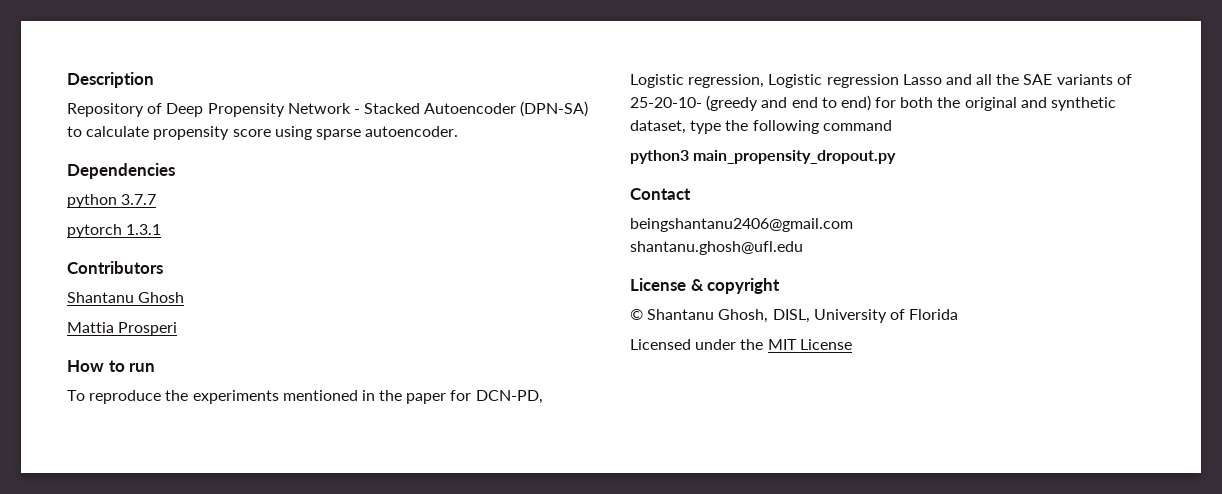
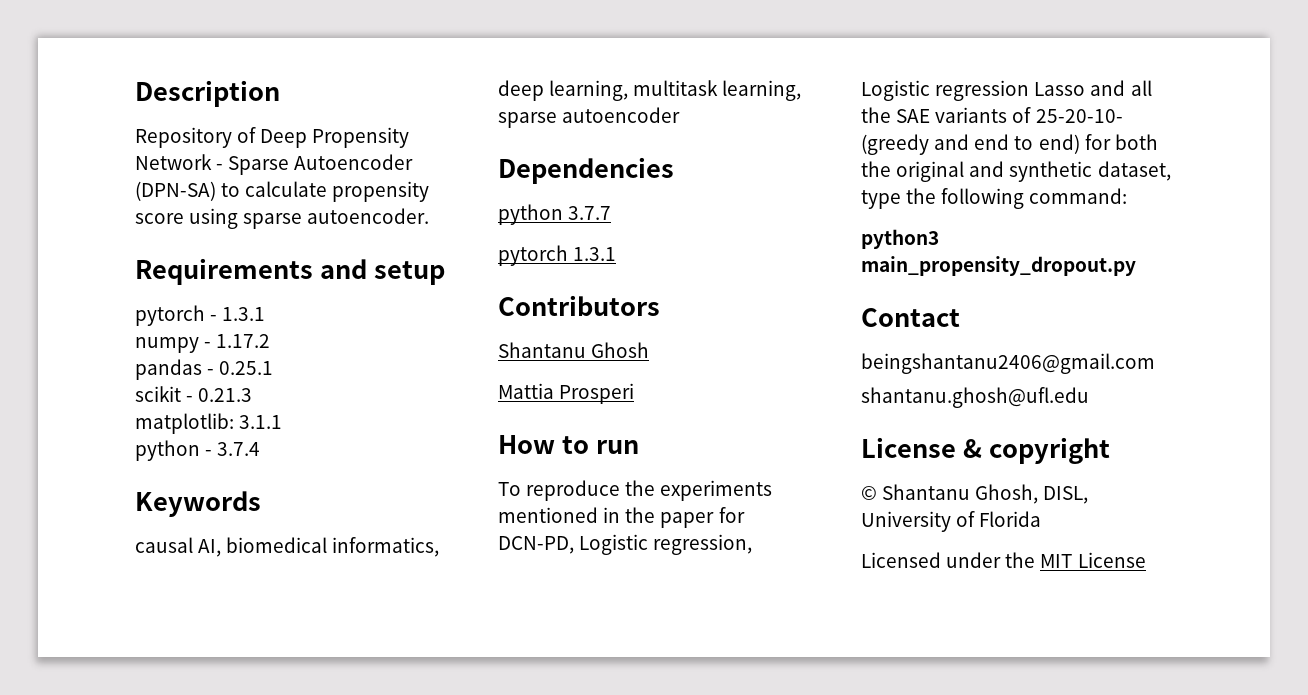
- Repository of Deep Propensity Network - Stacked Autoencoder (DPN-SA) to calculate propensity score using sparse autoencoder.
+ Repository of Deep Propensity Network - Sparse Autoencoder (DPN-SA) to calculate propensity score using sparse autoencoder.
+ Requirements and setup
+ pytorch - 1.3.1
+ numpy - 1.17.2
+ pandas - 0.25.1
+ scikit - 0.21.3
+ matplotlib: 3.1.1
+ python - 3.7.4
+ Keywords
+ causal AI, biomedical informatics, deep learning, multitask learning, sparse autoencoder
- To reproduce the experiments mentioned in the paper for DCN-PD, Logistic regression, Logistic regression Lasso and all the SAE variants of 25-20-10- (greedy and end to end) for both the original and synthetic dataset, type the following command
+ To reproduce the experiments mentioned in the paper for DCN-PD, Logistic regression, Logistic regression Lasso and all the SAE variants of 25-20-10- (greedy and end to end) for both the original and synthetic dataset, type the following command:

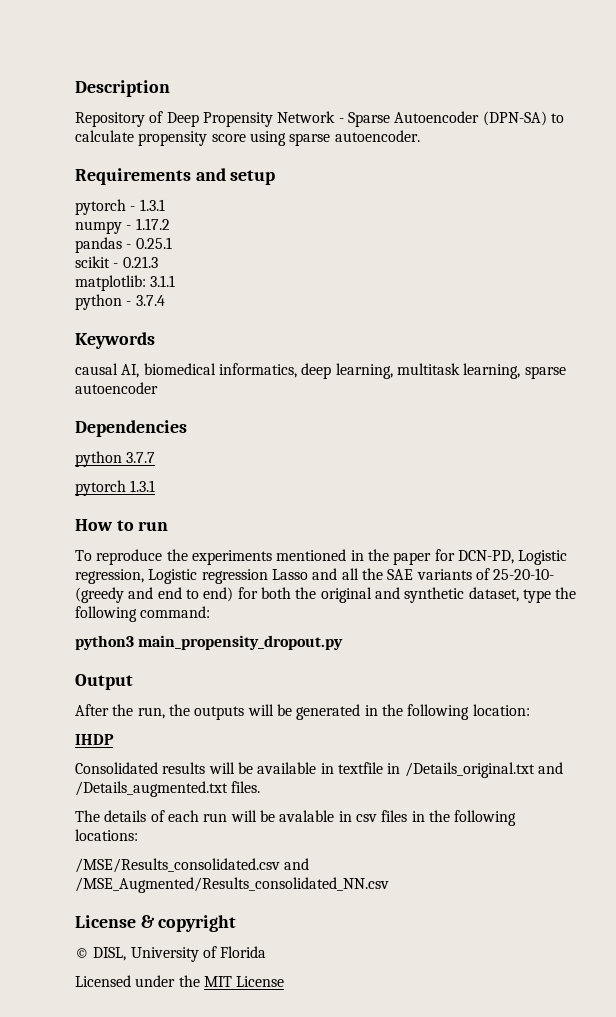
- Contributors
- Shantanu Ghosh
- Mattia Prosperi
- Contact
- beingshantanu2406@gmail.com
- shantanu.ghosh@ufl.edu
+ Output
+ After the run, the outputs will be generated in the following location:
+ IHDP
+ Consolidated results will be available in textfile in /Details_original.txt and /Details_augmented.txt files.
+ The details of each run will be avalable in csv files in the following locations:
+ /MSE/Results_consolidated.csv and /MSE_Augmented/Results_consolidated_NN.csv
- © Shantanu Ghosh, DISL, University of Florida
+ © DISL, University of Florida

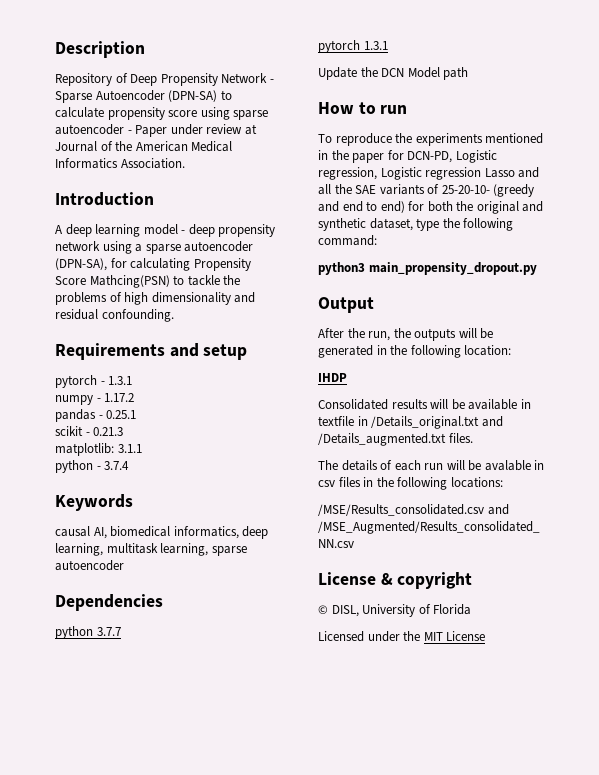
- Repository of Deep Propensity Network - Sparse Autoencoder (DPN-SA) to calculate propensity score using sparse autoencoder.
+ Repository of Deep Propensity Network - Sparse Autoencoder (DPN-SA) to calculate propensity score using sparse autoencoder - Paper under review at Journal of the American Medical Informatics Association.
+ Introduction
+ A deep learning model - deep propensity network using a sparse autoencoder (DPN-SA), for calculating Propensity Score Mathcing(PSN) to tackle the problems of high dimensionality and residual confounding.
+ Update the DCN Model path

